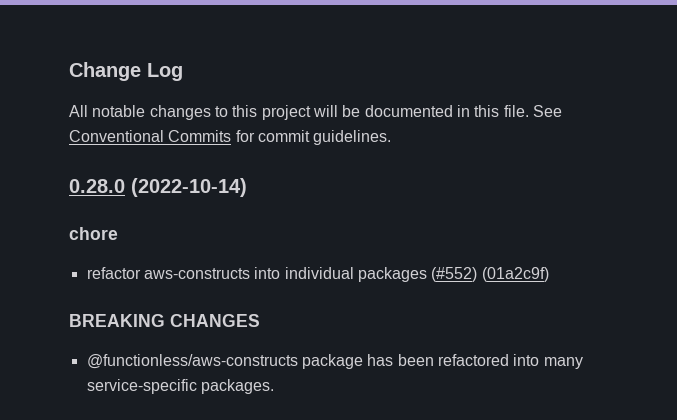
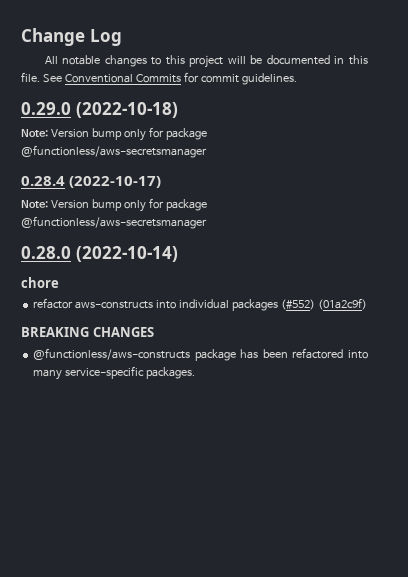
+ 0.29.0 (2022-10-18)
+ Note: Version bump only for package @functionless/aws-secretsmanager
+ 0.28.4 (2022-10-17)
+ Note: Version bump only for package @functionless/aws-secretsmanager

